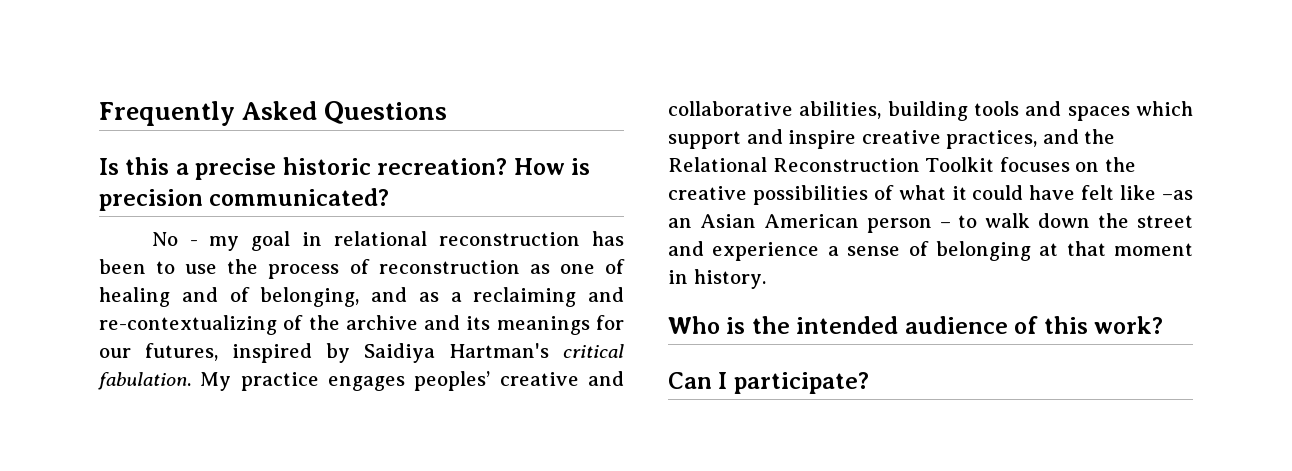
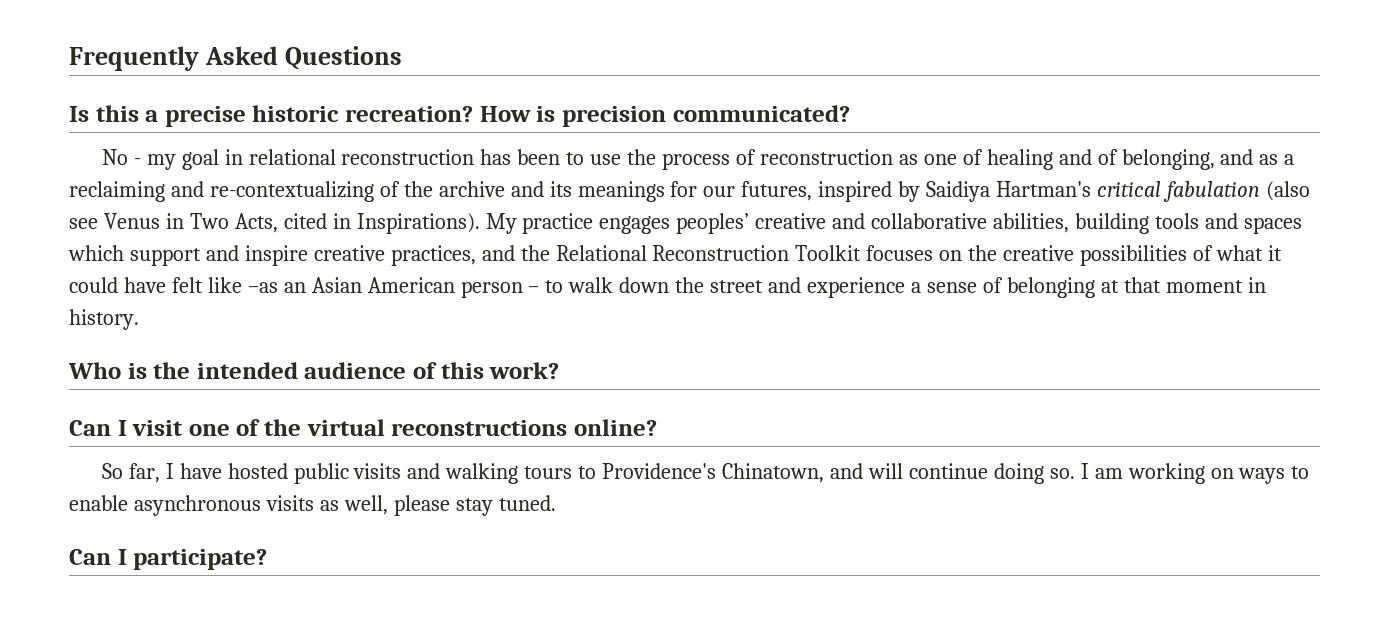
- No - my goal in relational reconstruction has been to use the process of reconstruction as one of healing and of belonging, and as a reclaiming and re-contextualizing of the archive and its meanings for our futures, inspired by Saidiya Hartman's critical fabulation.
+ No - my goal in relational reconstruction has been to use the process of reconstruction as one of healing and of belonging, and as a reclaiming and re-contextualizing of the archive and its meanings for our futures, inspired by Saidiya Hartman's critical fabulation (also see Venus in Two Acts, cited in Inspirations).
+ Can I visit one of the virtual reconstructions online?
+ So far, I have hosted public visits and walking tours to Providence's Chinatown, and will continue doing so. I am working on ways to enable asynchronous visits as well, please stay tuned.

